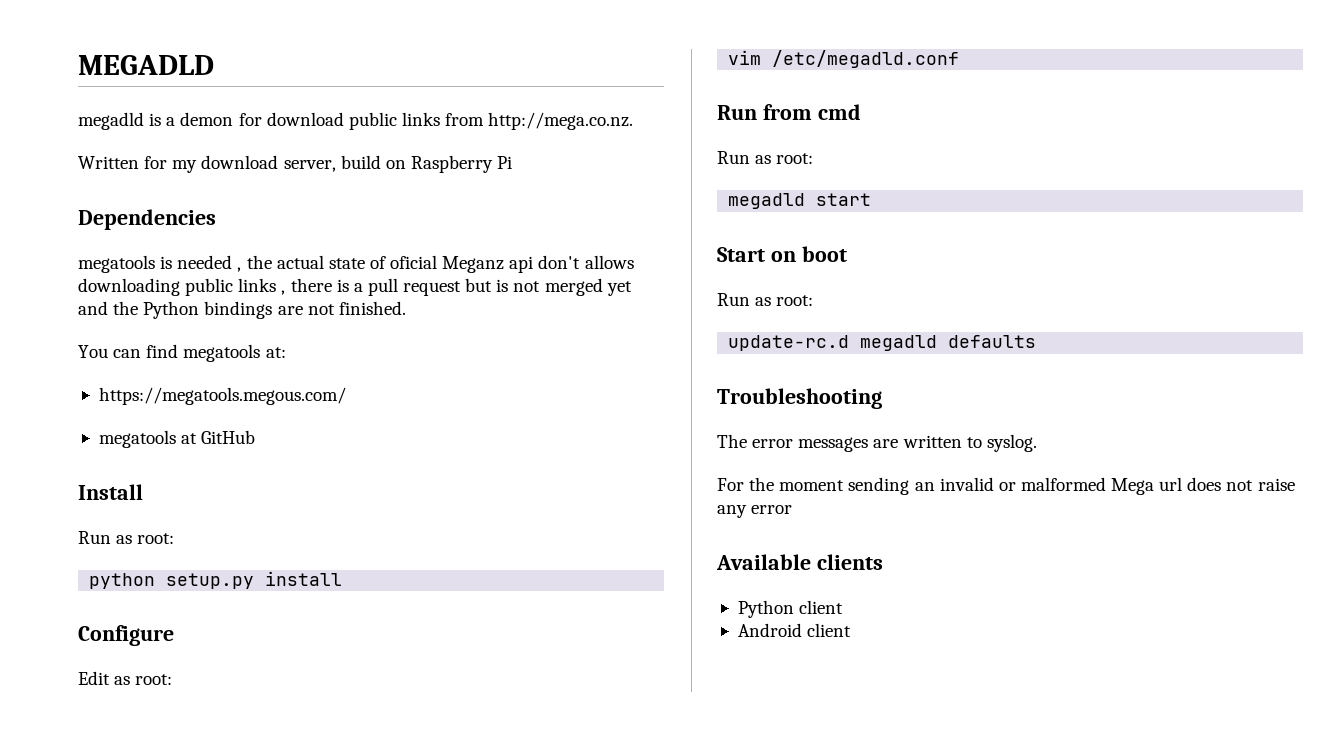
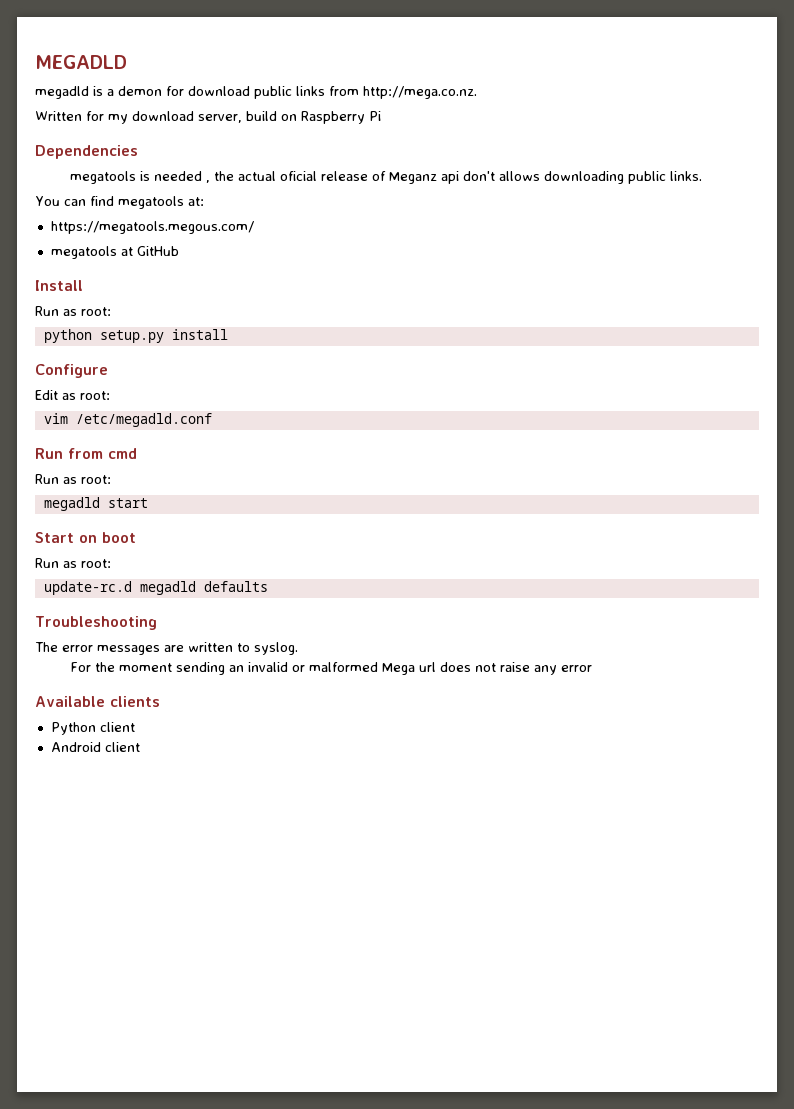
- megatools is needed , the actual state of oficial Meganz api don't allows downloading public links , there is a pull request but is not merged yet and the Python bindings are not finished.
+ megatools is needed , the actual oficial release of Meganz api don't allows downloading public links.

